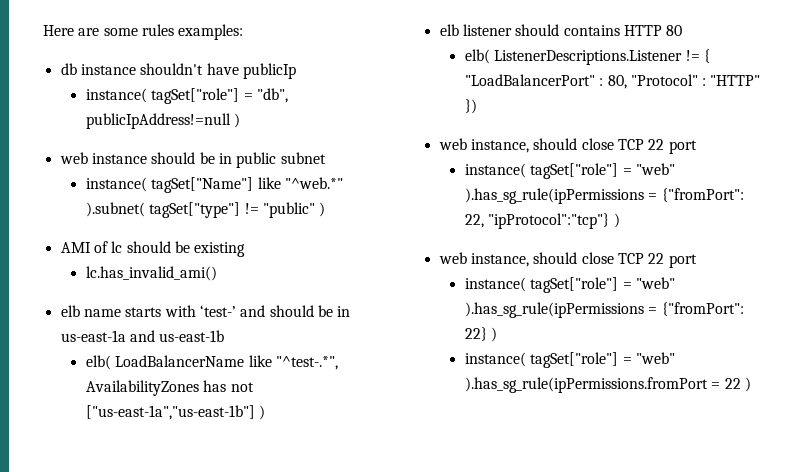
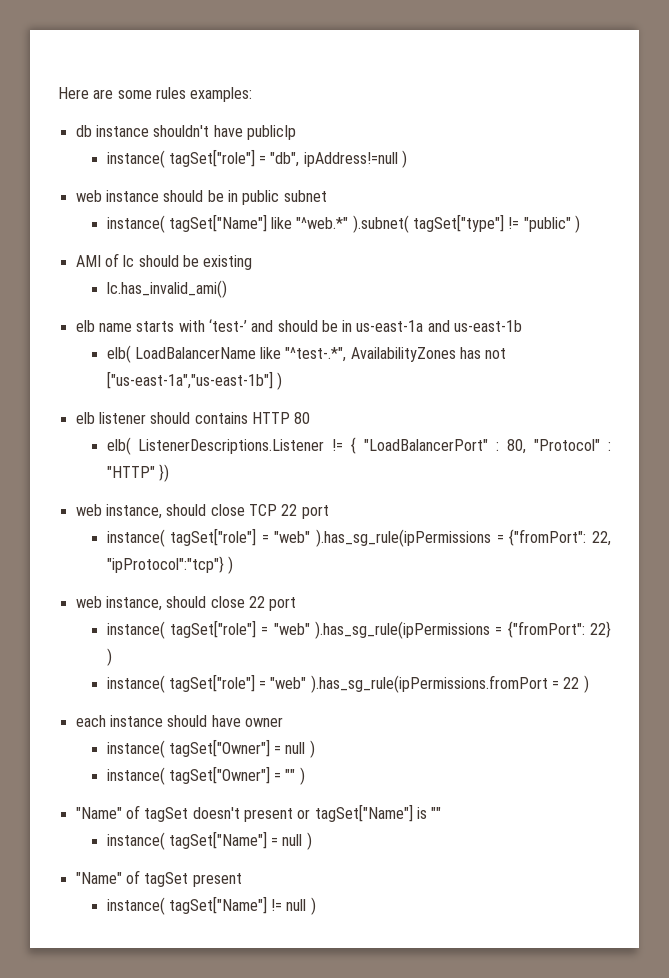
- instance( tagSet["role"] = "db", publicIpAddress!=null )
+ instance( tagSet["role"] = "db", ipAddress!=null )
  instance( tagSet["role"] = "web" ).has_sg_rule(ipPermissions = {"fromPort": 22, "ipProtocol":"tcp"} )
- web instance, should close TCP 22 port
+ web instance, should close 22 port
+ each instance should have owner
+ instance( tagSet["Owner"] = null )
+ instance( tagSet["Owner"] = "" )
+ "Name" of tagSet doesn't present or tagSet["Name"] is ""
+ instance( tagSet["Name"] = null )
+ "Name" of tagSet present
+ instance( tagSet["Name"] != null )

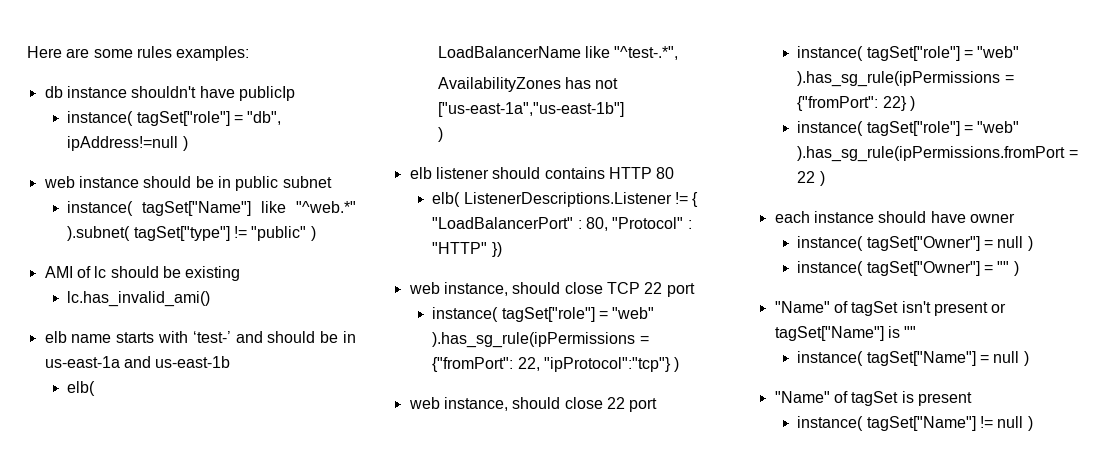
  elb name starts with ‘test-’ and should be in us-east-1a and us-east-1b
- elb( LoadBalancerName like "^test-.*", AvailabilityZones has not ["us-east-1a","us-east-1b"] )
+ elb(
+ LoadBalancerName like "^test-.*",
+ AvailabilityZones has not ["us-east-1a","us-east-1b"]
+ )
- "Name" of tagSet doesn't present or tagSet["Name"] is ""
+ "Name" of tagSet isn't present or tagSet["Name"] is ""
- "Name" of tagSet present
+ "Name" of tagSet is present

